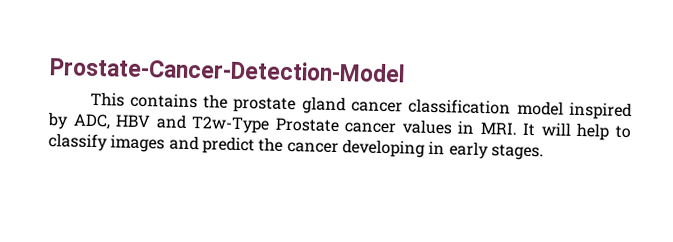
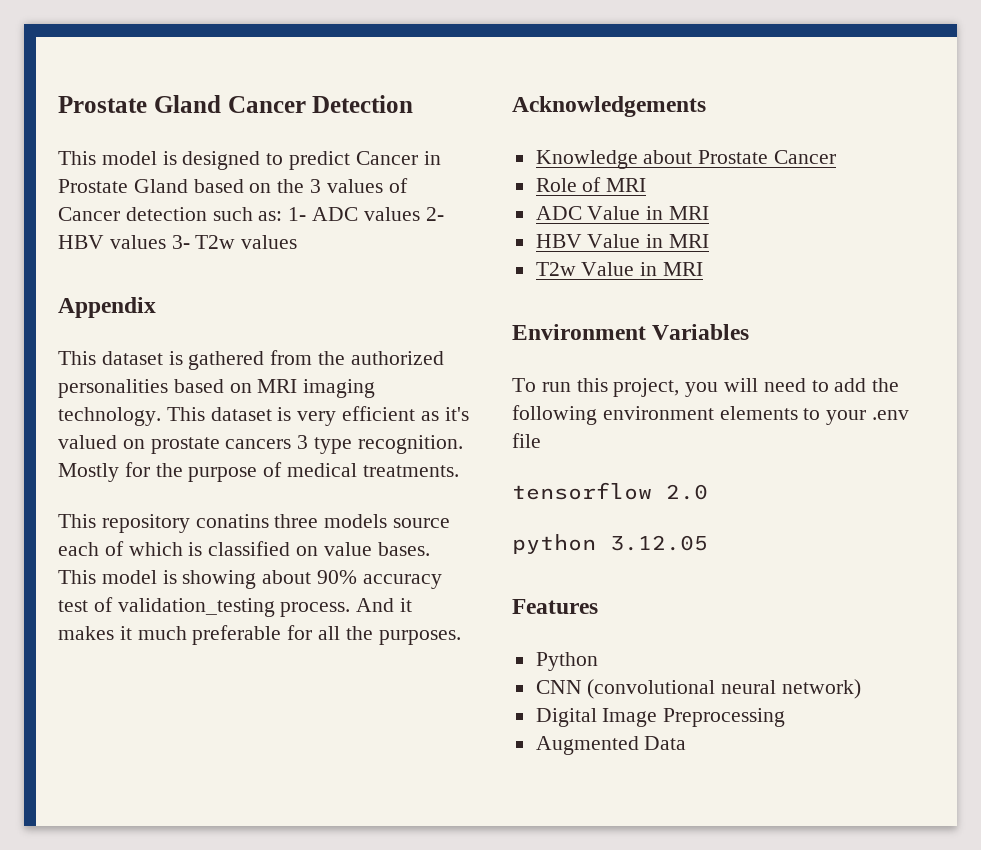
- Prostate-Cancer-Detection-Model
- This contains the prostate gland cancer classification model inspired by ADC, HBV and T2w-Type Prostate cancer values in MRI. It will help to classify images and predict the cancer developing in early stages.
+ Prostate Gland Cancer Detection
+ This model is designed to predict Cancer in Prostate Gland based on the 3 values of Cancer detection such as: 1- ADC values 2- HBV values 3- T2w values
+ Appendix
+ This dataset is gathered from the authorized personalities based on MRI imaging technology. This dataset is very efficient as it's valued on prostate cancers 3 type recognition. Mostly for the purpose of medical treatments.
+ This repository conatins three models source each of which is classified on value bases. This model is showing about 90% accuracy test of validation_testing process. And it makes it much preferable for all the purposes.
+ Acknowledgements
+ Knowledge about Prostate Cancer
+ Role of MRI
+ ADC Value in MRI
+ HBV Value in MRI
+ T2w Value in MRI
+ Environment Variables
+ To run this project, you will need to add the following environment elements to your .env file
+ tensorflow 2.0
+ python 3.12.05
+ Features
+ Python
+ CNN (convolutional neural network)
+ Digital Image Preprocessing
+ Augmented Data

